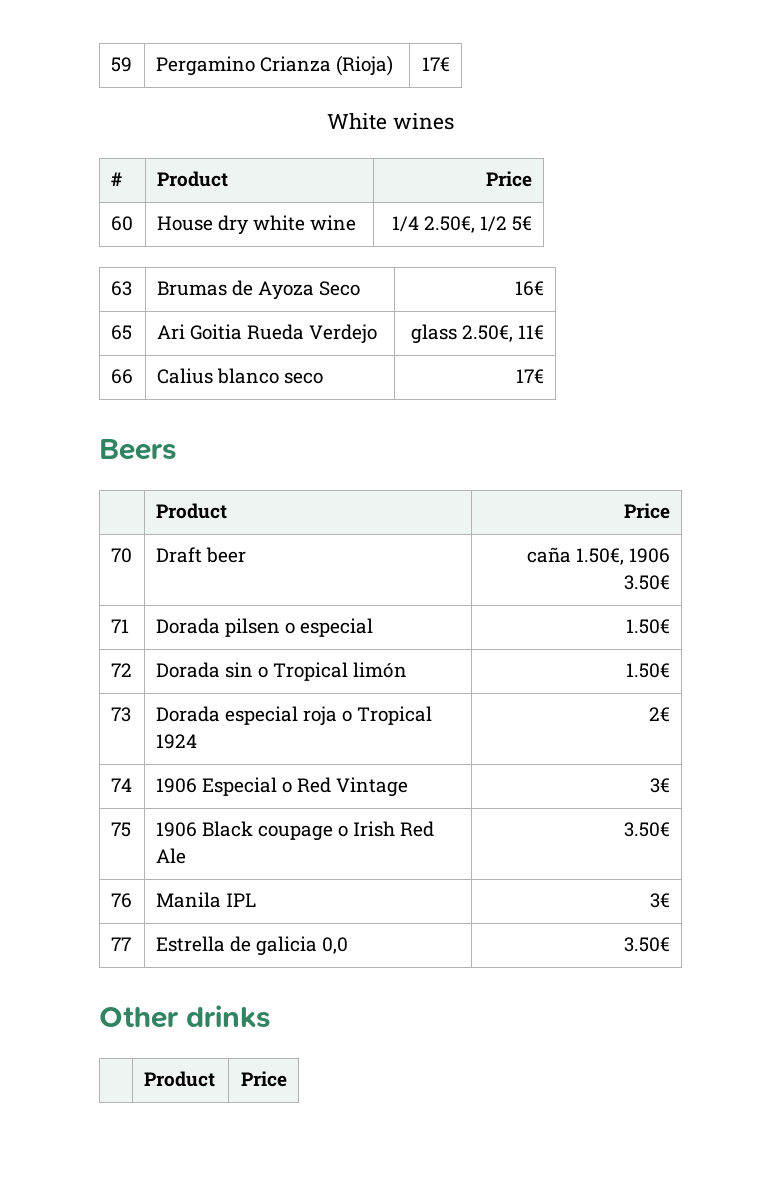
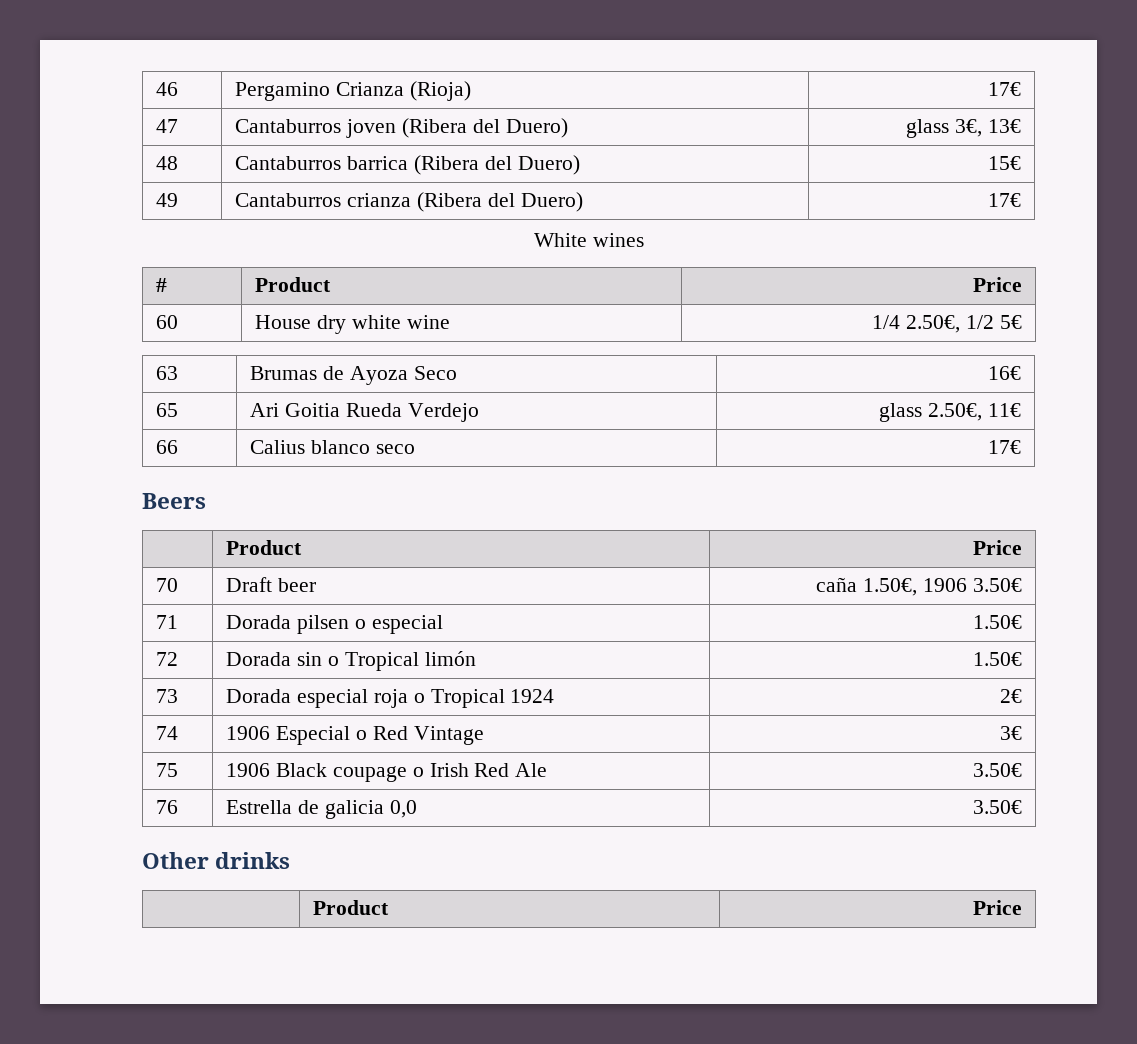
- 59 | Pergamino Crianza (Rioja) | 17€
+ 46 | Pergamino Crianza (Rioja) | 17€
+ 47 | Cantaburros joven (Ribera del Duero) | glass 3€, 13€
+ 48 | Cantaburros barrica (Ribera del Duero) | 15€
+ 49 | Cantaburros crianza (Ribera del Duero) | 17€
- 76 | Manila IPL | 3€
- 77 | Estrella de galicia 0,0 | 3.50€
+ 76 | Estrella de galicia 0,0 | 3.50€

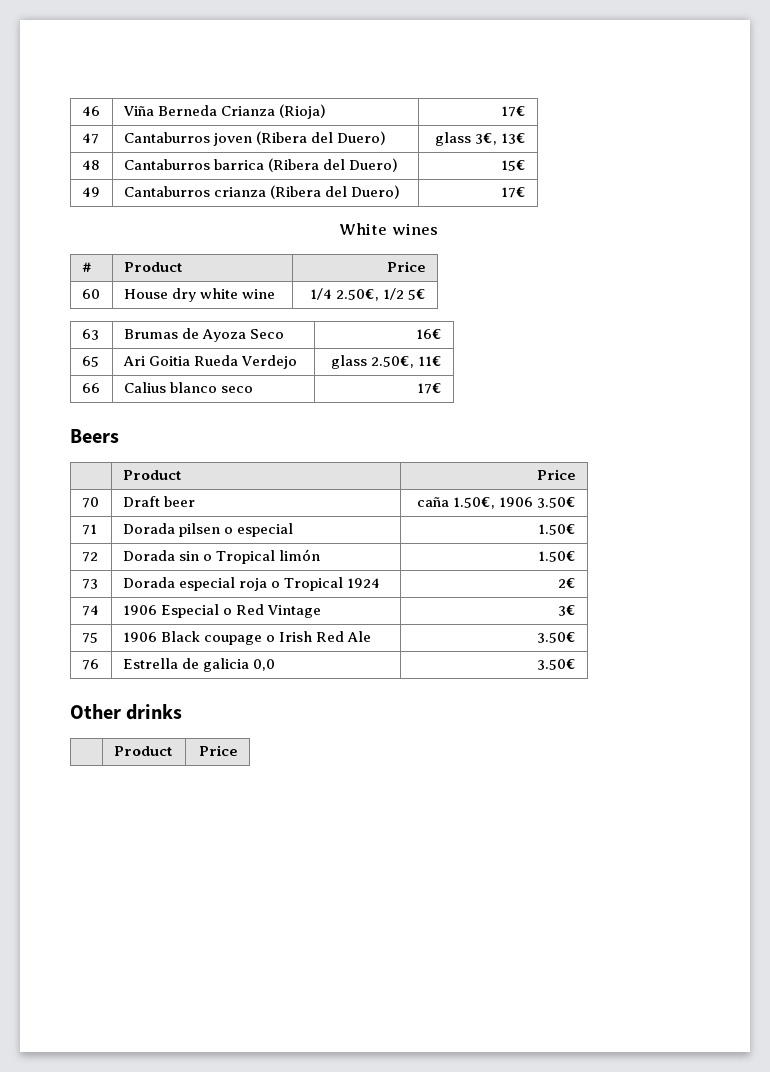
- 46 | Pergamino Crianza (Rioja) | 17€
+ 46 | Viña Berneda Crianza (Rioja) | 17€

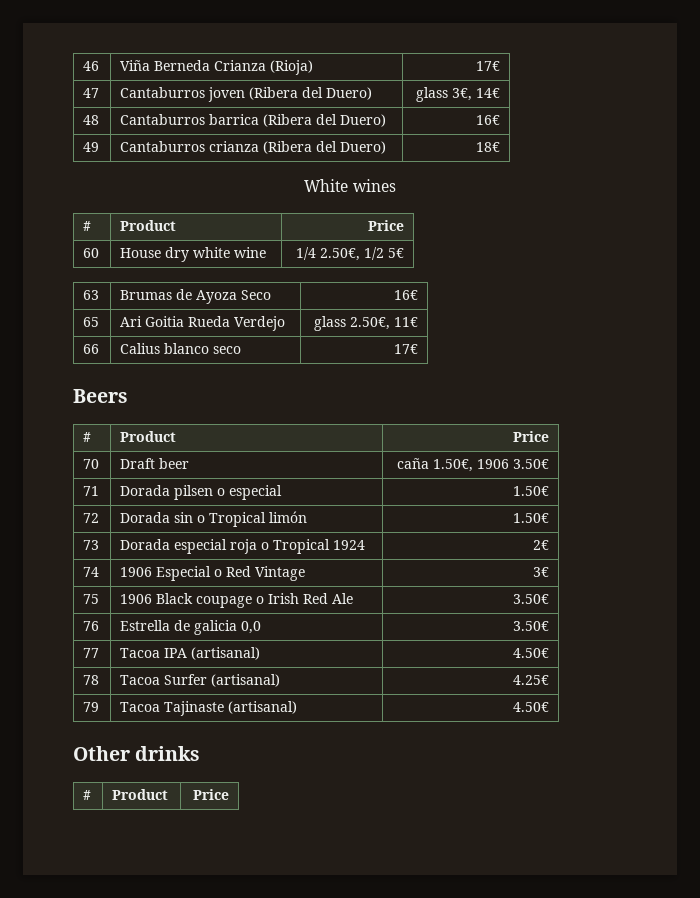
- 47 | Cantaburros joven (Ribera del Duero) | glass 3€, 13€
+ 47 | Cantaburros joven (Ribera del Duero) | glass 3€, 14€
- 48 | Cantaburros barrica (Ribera del Duero) | 15€
+ 48 | Cantaburros barrica (Ribera del Duero) | 16€
- 49 | Cantaburros crianza (Ribera del Duero) | 17€
+ 49 | Cantaburros crianza (Ribera del Duero) | 18€
  Beers
- | Product | Price
+ # | Product | Price
+ 77 | Tacoa IPA (artisanal) | 4.50€
+ 78 | Tacoa Surfer (artisanal) | 4.25€
+ 79 | Tacoa Tajinaste (artisanal) | 4.50€
  Other drinks
- | Product | Price
+ # | Product | Price

